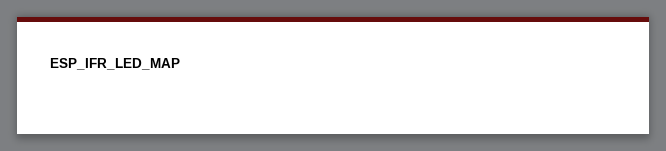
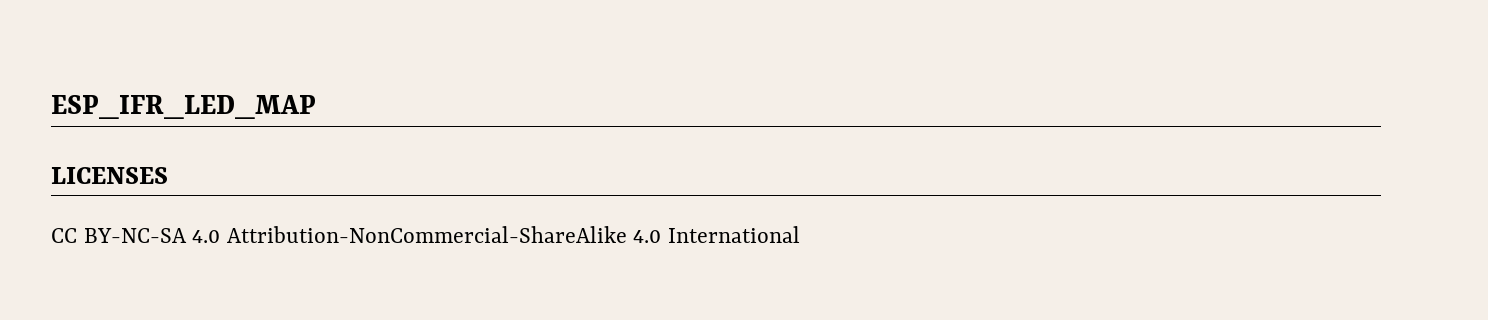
+ LICENSES
+ CC BY-NC-SA 4.0 Attribution-NonCommercial-ShareAlike 4.0 International

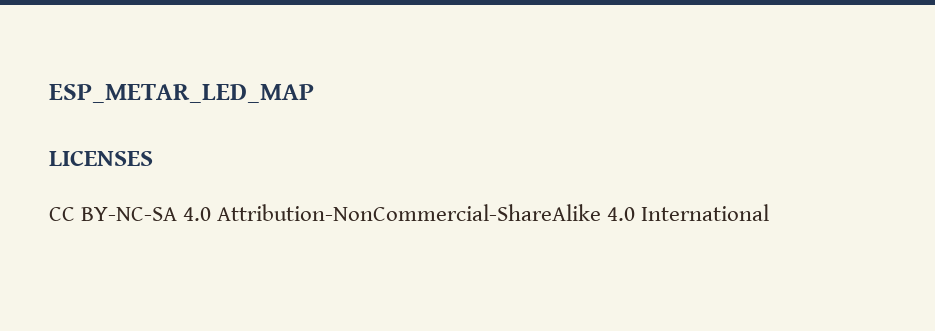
- ESP_IFR_LED_MAP
+ ESP_METAR_LED_MAP

